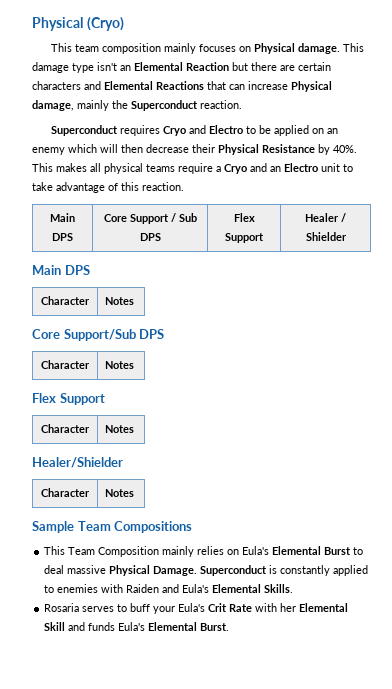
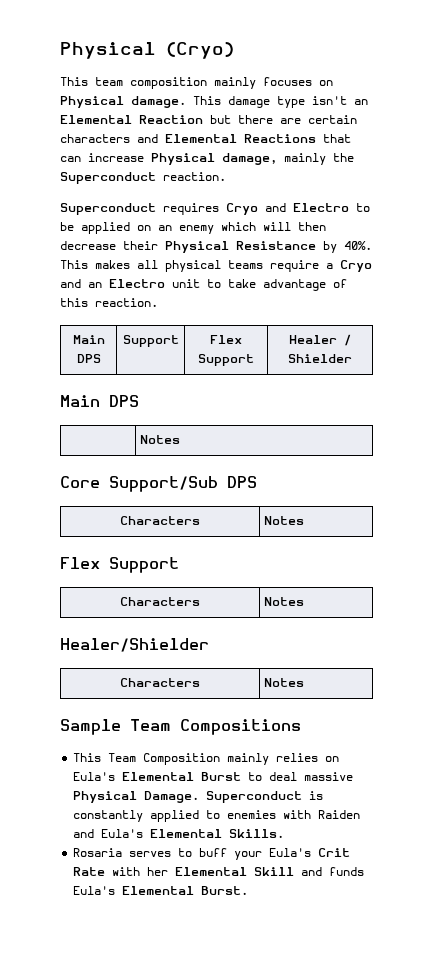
- Main DPS | Core Support / Sub DPS | Flex Support | Healer / Shielder
+ Main DPS | Support | Flex Support | Healer / Shielder
  Main DPS
- Character | Notes
+ | Notes
  Core Support/Sub DPS
- Character | Notes
+ Characters | Notes
  Flex Support
- Character | Notes
+ Characters | Notes
  Healer/Shielder
- Character | Notes
+ Characters | Notes

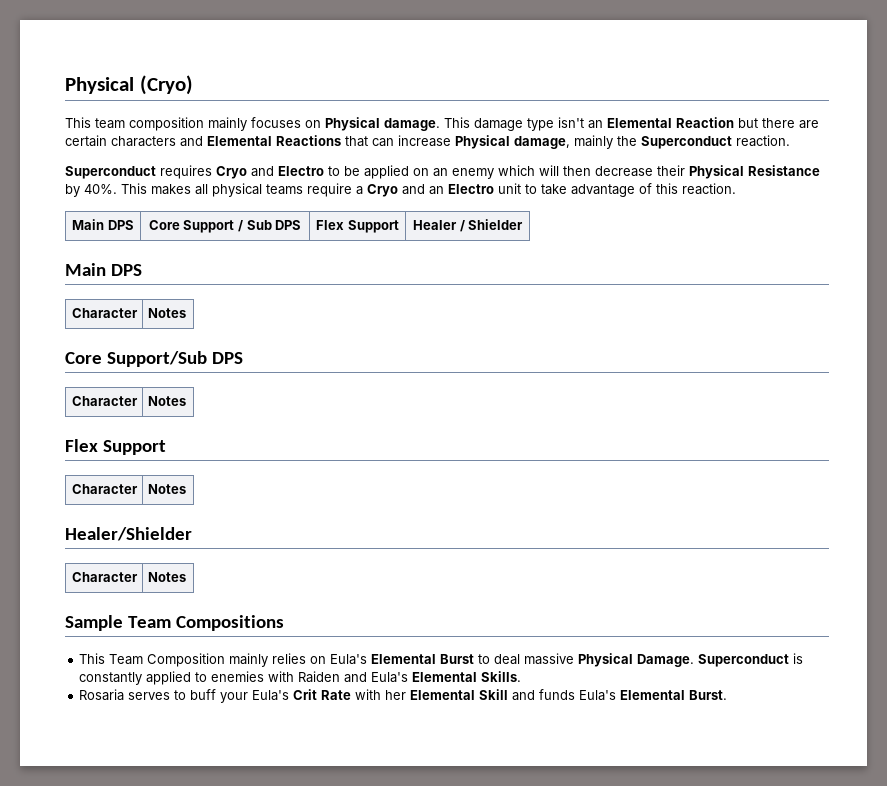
- Main DPS | Support | Flex Support | Healer / Shielder
+ Main DPS | Core Support / Sub DPS | Flex Support | Healer / Shielder
  Main DPS
- | Notes
+ Character | Notes
  Core Support/Sub DPS
- Characters | Notes
+ Character | Notes
  Flex Support
- Characters | Notes
+ Character | Notes
  Healer/Shielder
- Characters | Notes
+ Character | Notes

